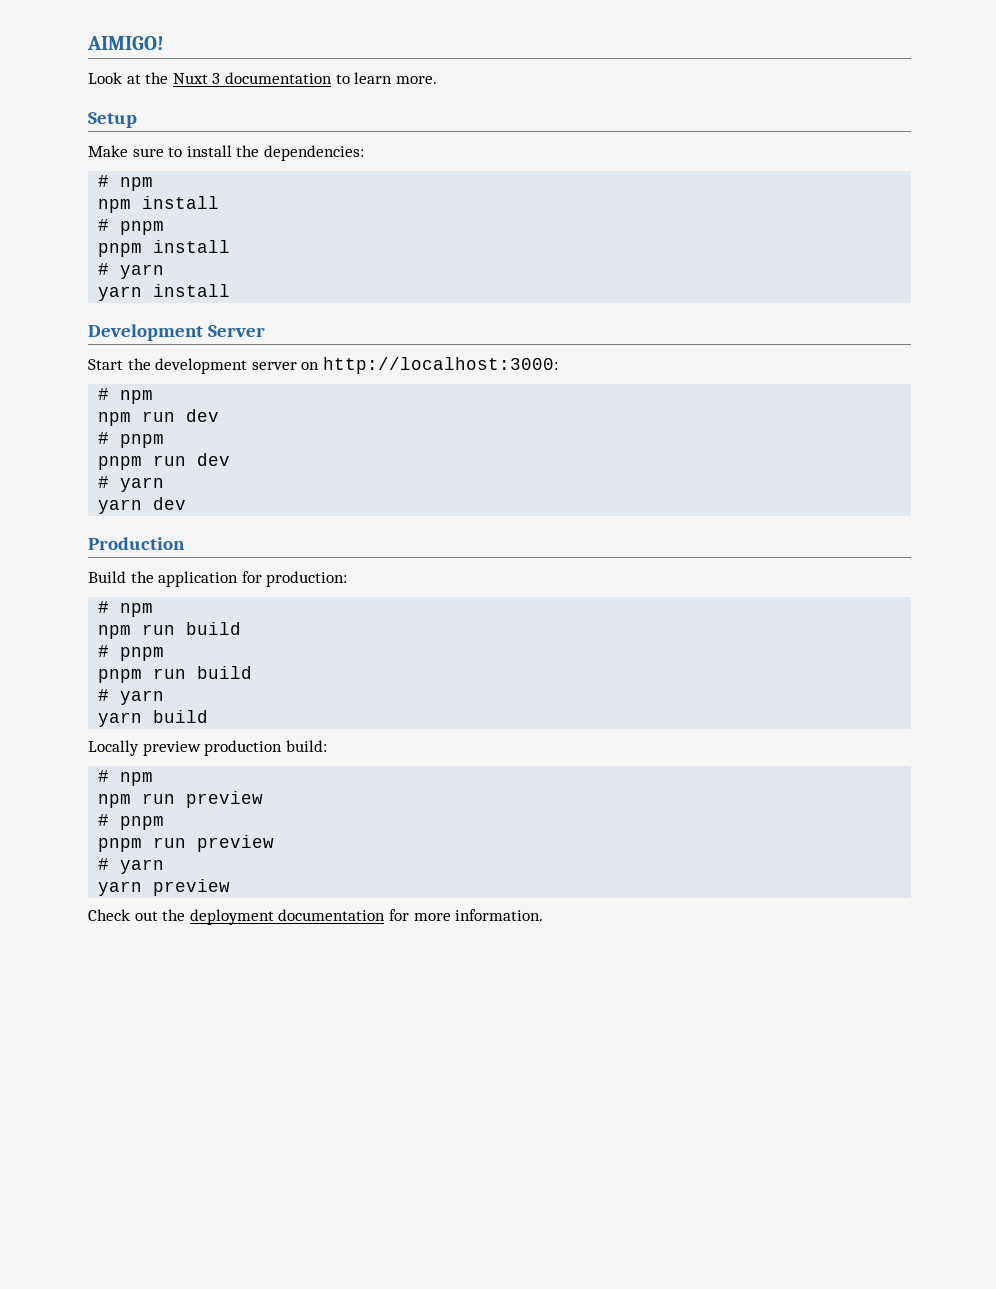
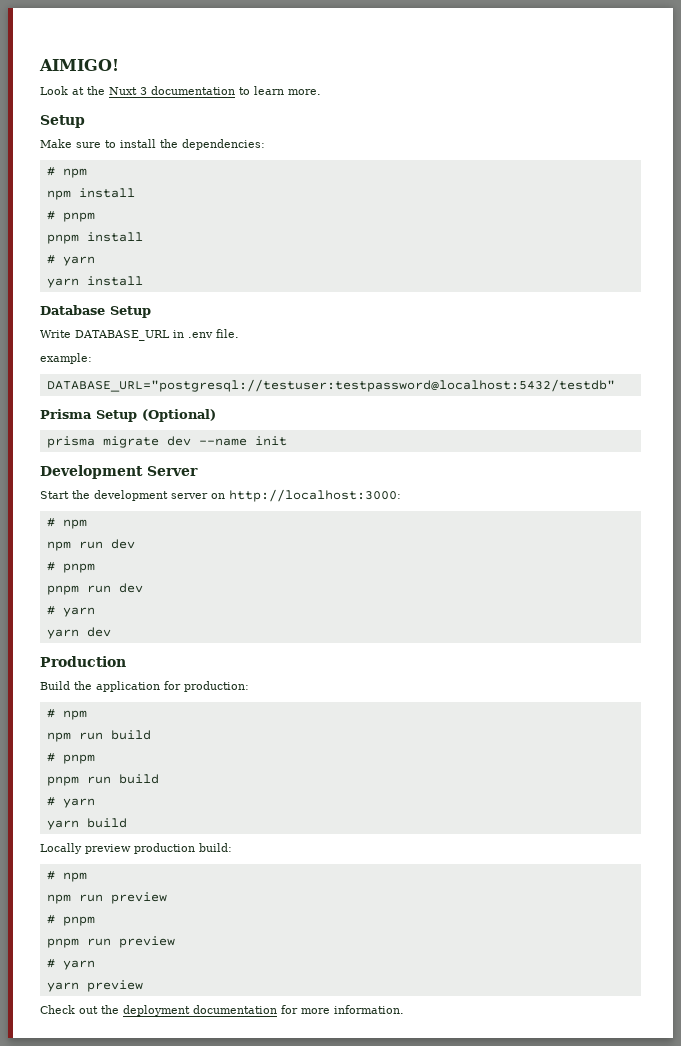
+ Database Setup
+ Write DATABASE_URL in .env file.
+ example:
+ DATABASE_URL="postgresql://testuser:testpassword@localhost:5432/testdb"
+ Prisma Setup (Optional)
+ prisma migrate dev --name init

